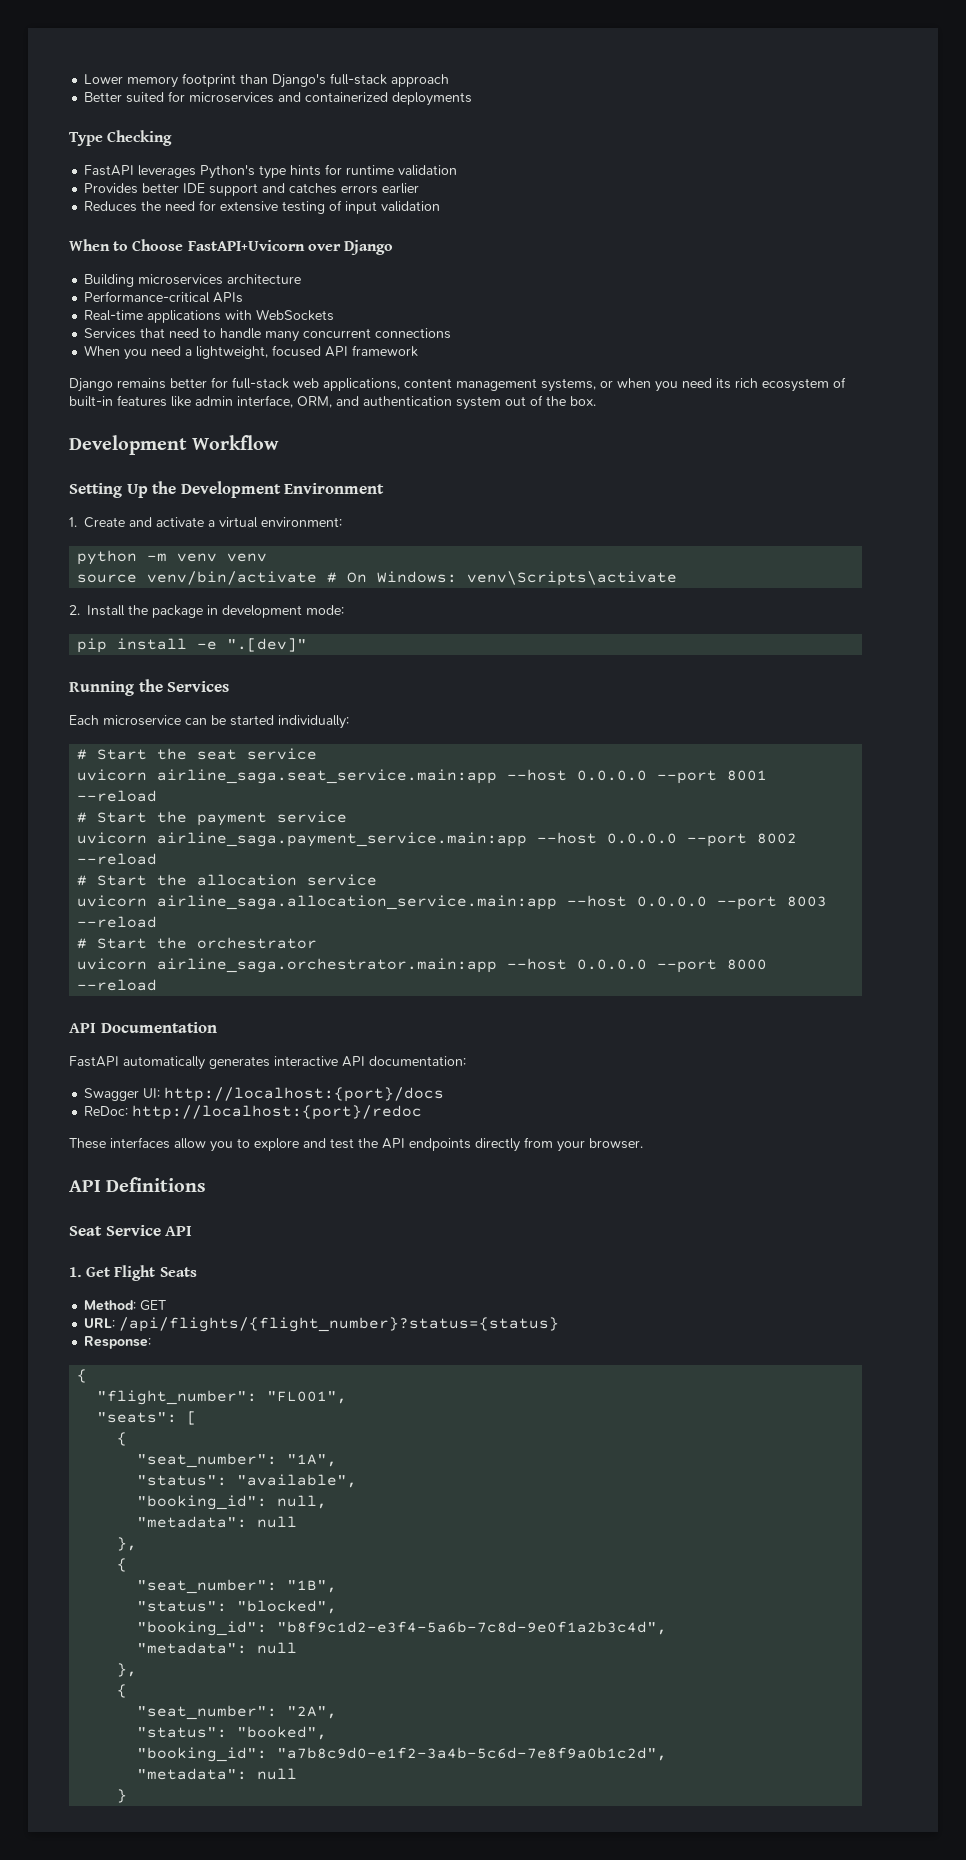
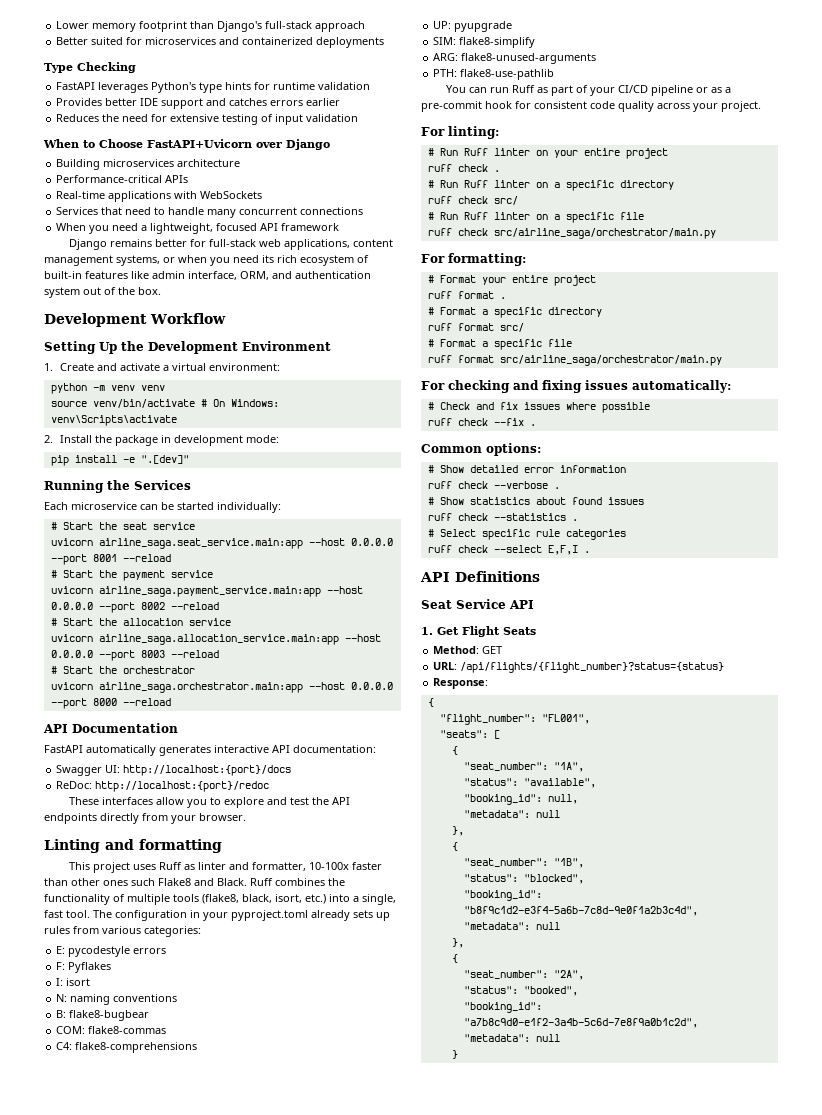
+ Linting and formatting
+ This project uses Ruff as linter and formatter, 10-100x faster than other ones such Flake8 and Black. Ruff combines the functionality of multiple tools (flake8, black, isort, etc.) into a single, fast tool. The configuration in your pyproject.toml already sets up rules from various categories:
+ E: pycodestyle errors
+ F: Pyflakes
+ I: isort
+ N: naming conventions
+ B: flake8-bugbear
+ COM: flake8-commas
+ C4: flake8-comprehensions
+ UP: pyupgrade
+ SIM: flake8-simplify
+ ARG: flake8-unused-arguments
+ PTH: flake8-use-pathlib
+ You can run Ruff as part of your CI/CD pipeline or as a pre-commit hook for consistent code quality across your project.
+ For linting:
+ # Run Ruff linter on your entire project
+ ruff check .
+ # Run Ruff linter on a specific directory
+ ruff check src/
+ # Run Ruff linter on a specific file
+ ruff check src/airline_saga/orchestrator/main.py
+ For formatting:
+ # Format your entire project
+ ruff format .
+ # Format a specific directory
+ ruff format src/
+ # Format a specific file
+ ruff format src/airline_saga/orchestrator/main.py
+ For checking and fixing issues automatically:
+ # Check and fix issues where possible
+ ruff check --fix .
+ Common options:
+ # Show detailed error information
+ ruff check --verbose .
+ # Show statistics about found issues
+ ruff check --statistics .
+ # Select specific rule categories
+ ruff check --select E,F,I .

